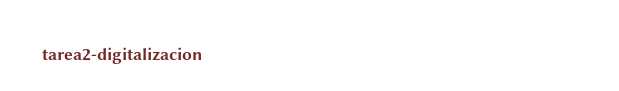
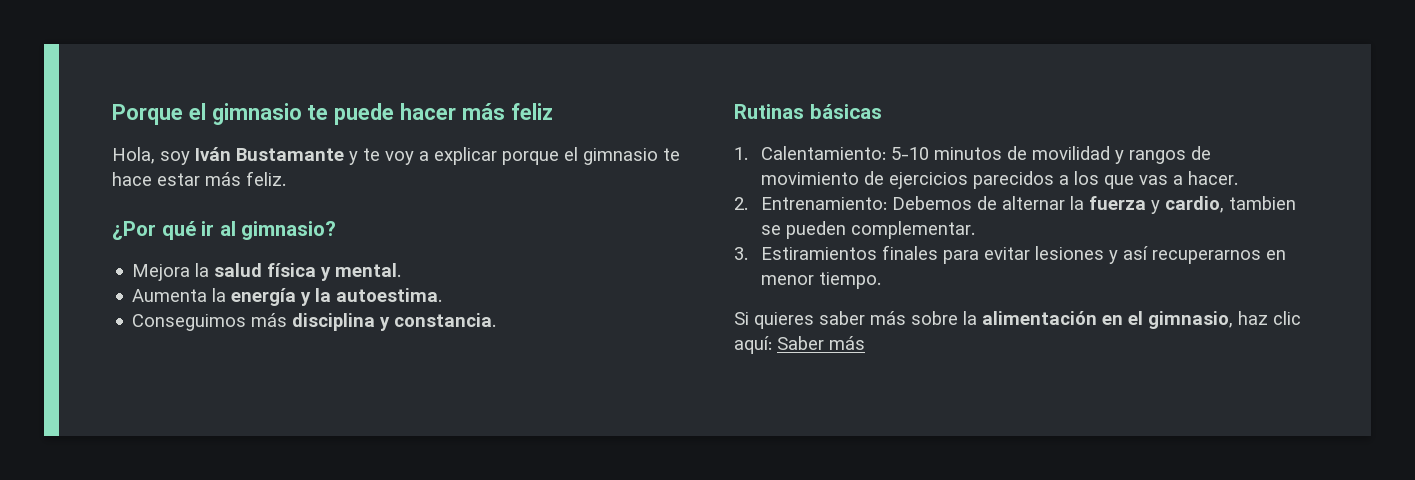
- tarea2-digitalizacion
+ Porque el gimnasio te puede hacer más feliz
+ Hola, soy Iván Bustamante y te voy a explicar porque el gimnasio te hace estar más feliz.
+ ¿Por qué ir al gimnasio?
+ Mejora la salud física y mental.
+ Aumenta la energía y la autoestima.
+ Conseguimos más disciplina y constancia.
+ Rutinas básicas
+ 1. Calentamiento: 5-10 minutos de movilidad y rangos de movimiento de ejercicios parecidos a los que vas a hacer.
+ 2. Entrenamiento: Debemos de alternar la fuerza y cardio, tambien se pueden complementar.
+ 3. Estiramientos finales para evitar lesiones y así recuperarnos en menor tiempo.
+ Si quieres saber más sobre la alimentación en el gimnasio, haz clic aquí: Saber más

